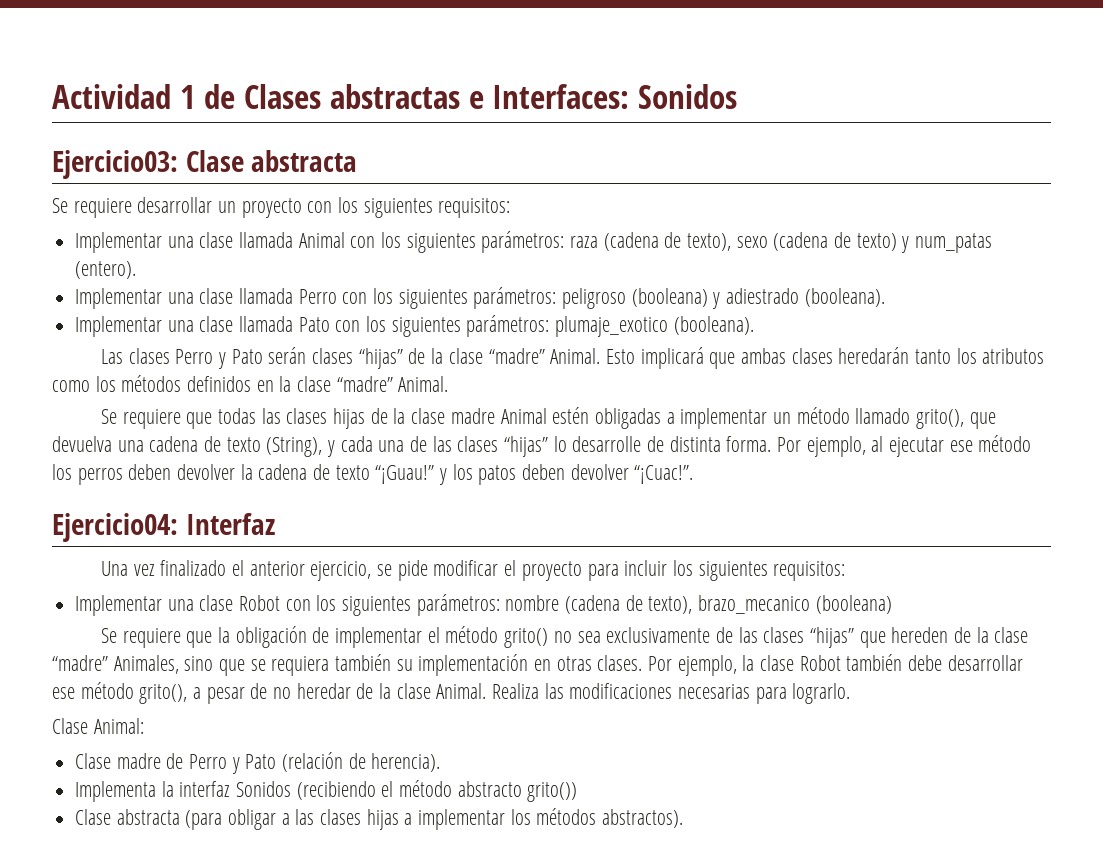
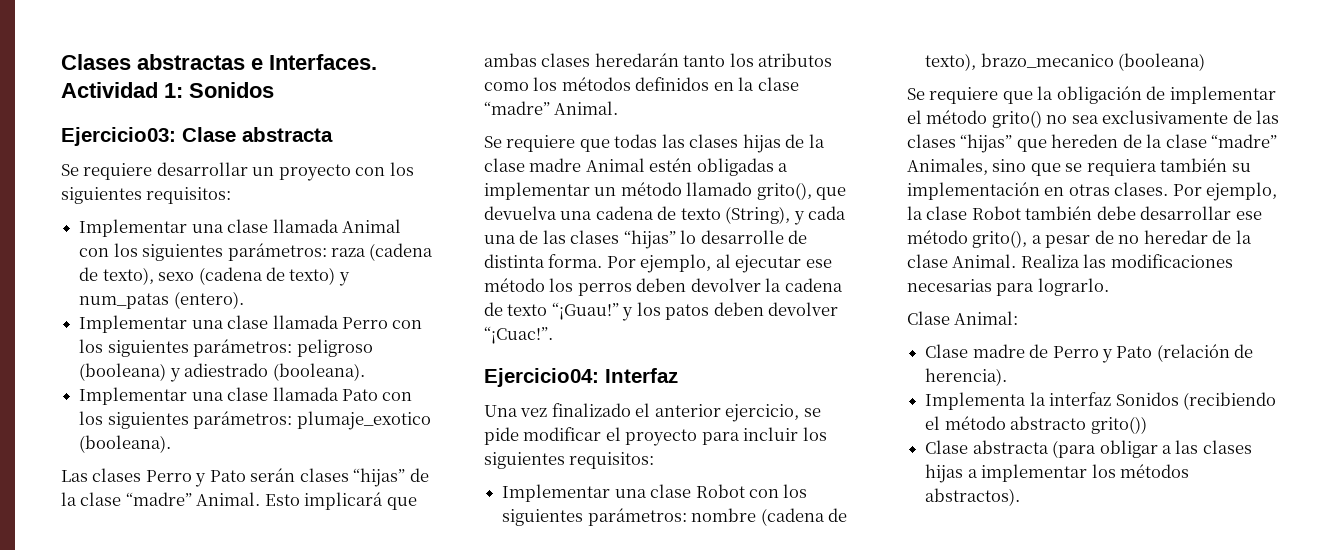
- Actividad 1 de Clases abstractas e Interfaces: Sonidos
+ Clases abstractas e Interfaces. Actividad 1: Sonidos

